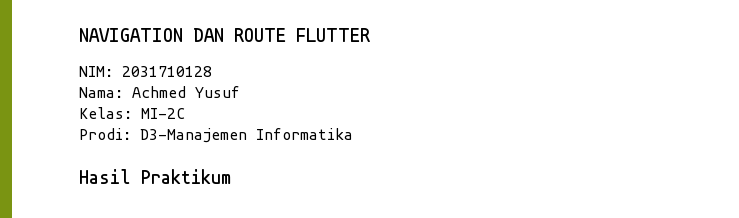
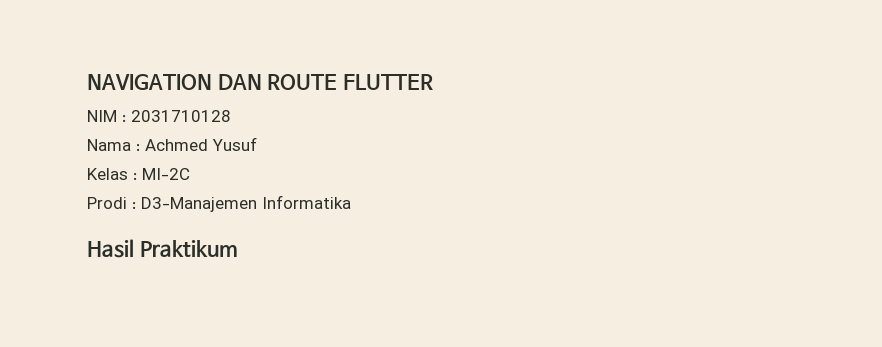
- NIM: 2031710128
+ NIM : 2031710128
- Nama: Achmed Yusuf
+ Nama : Achmed Yusuf
- Kelas: MI-2C
+ Kelas : MI-2C
- Prodi: D3-Manajemen Informatika
+ Prodi : D3-Manajemen Informatika

